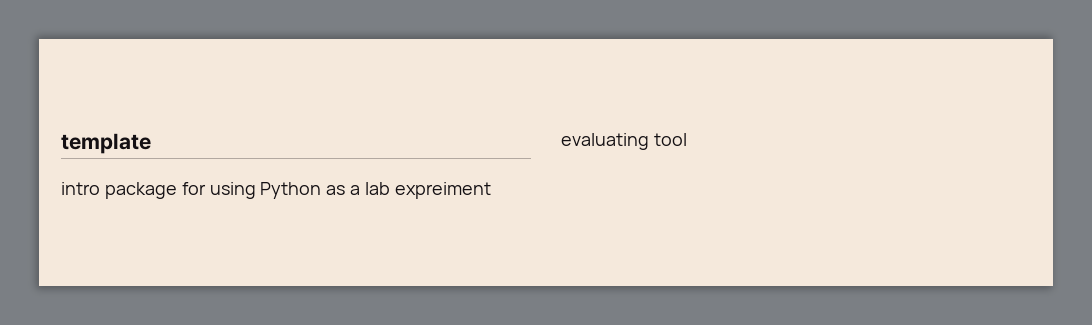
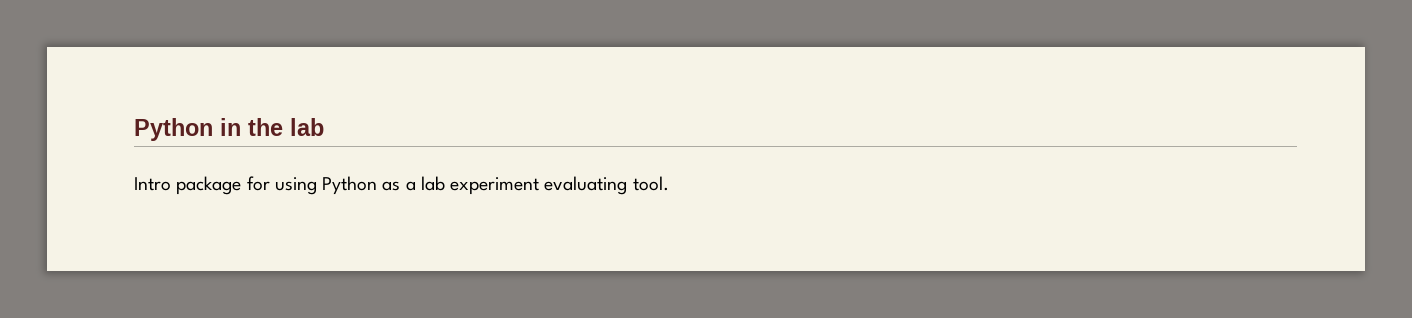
- template
- intro package for using Python as a lab expreiment evaluating tool
+ Python in the lab
+ Intro package for using Python as a lab experiment evaluating tool.

